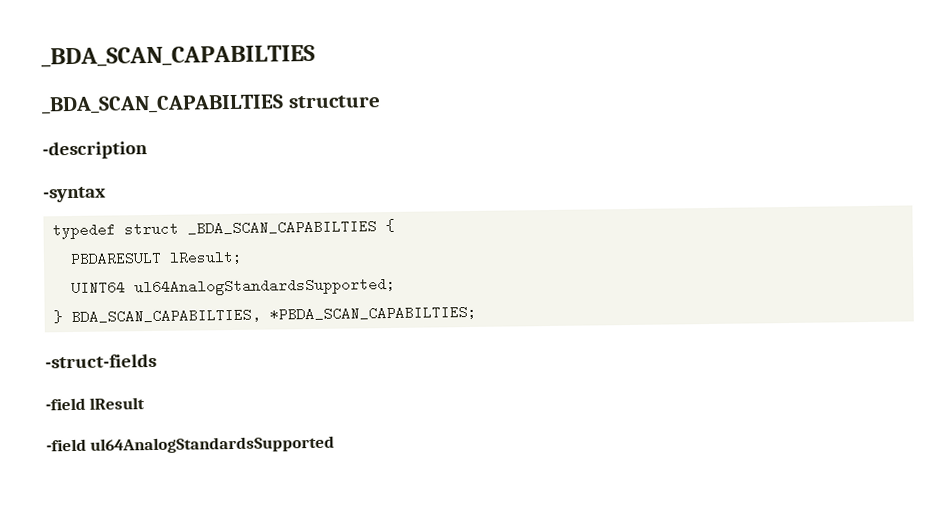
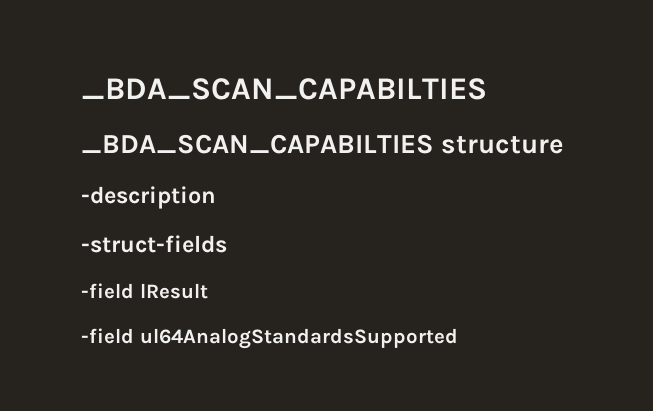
- -syntax
- typedef struct _BDA_SCAN_CAPABILTIES {
- PBDARESULT lResult;
- UINT64 ul64AnalogStandardsSupported;
- } BDA_SCAN_CAPABILTIES, *PBDA_SCAN_CAPABILTIES;

